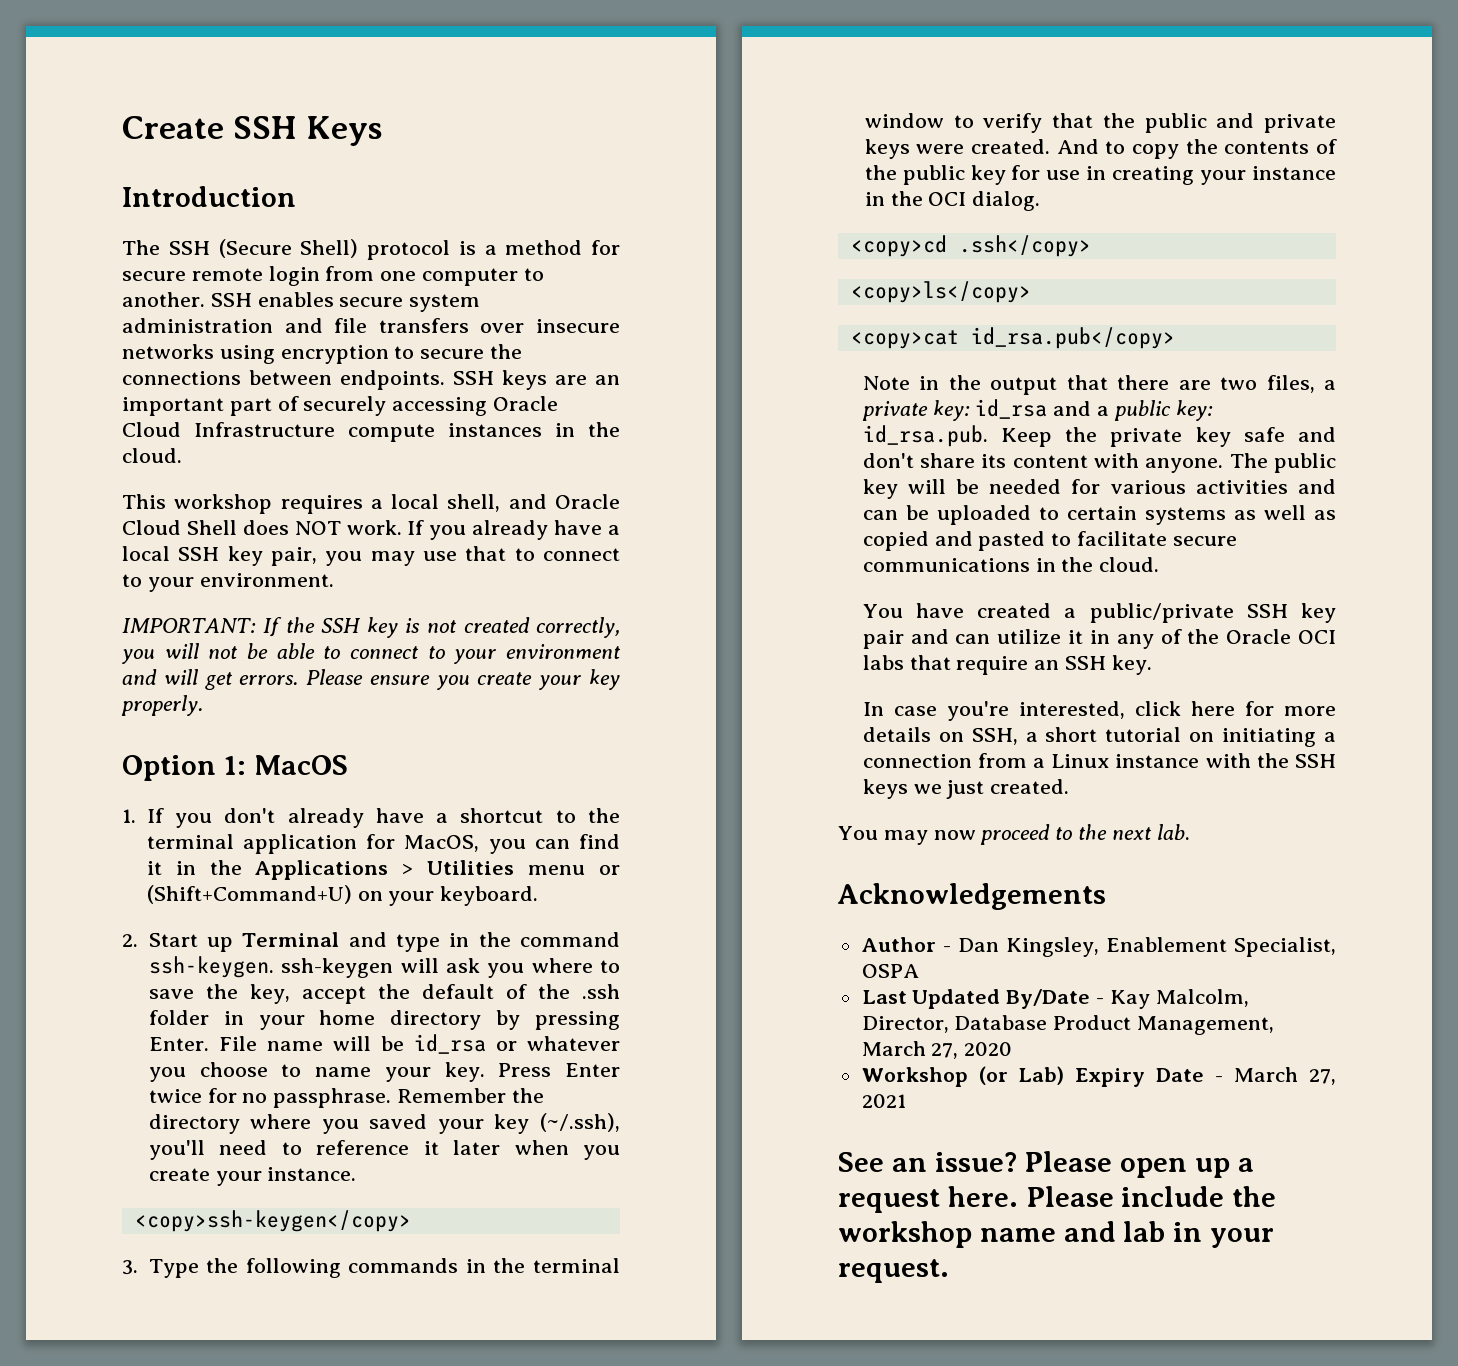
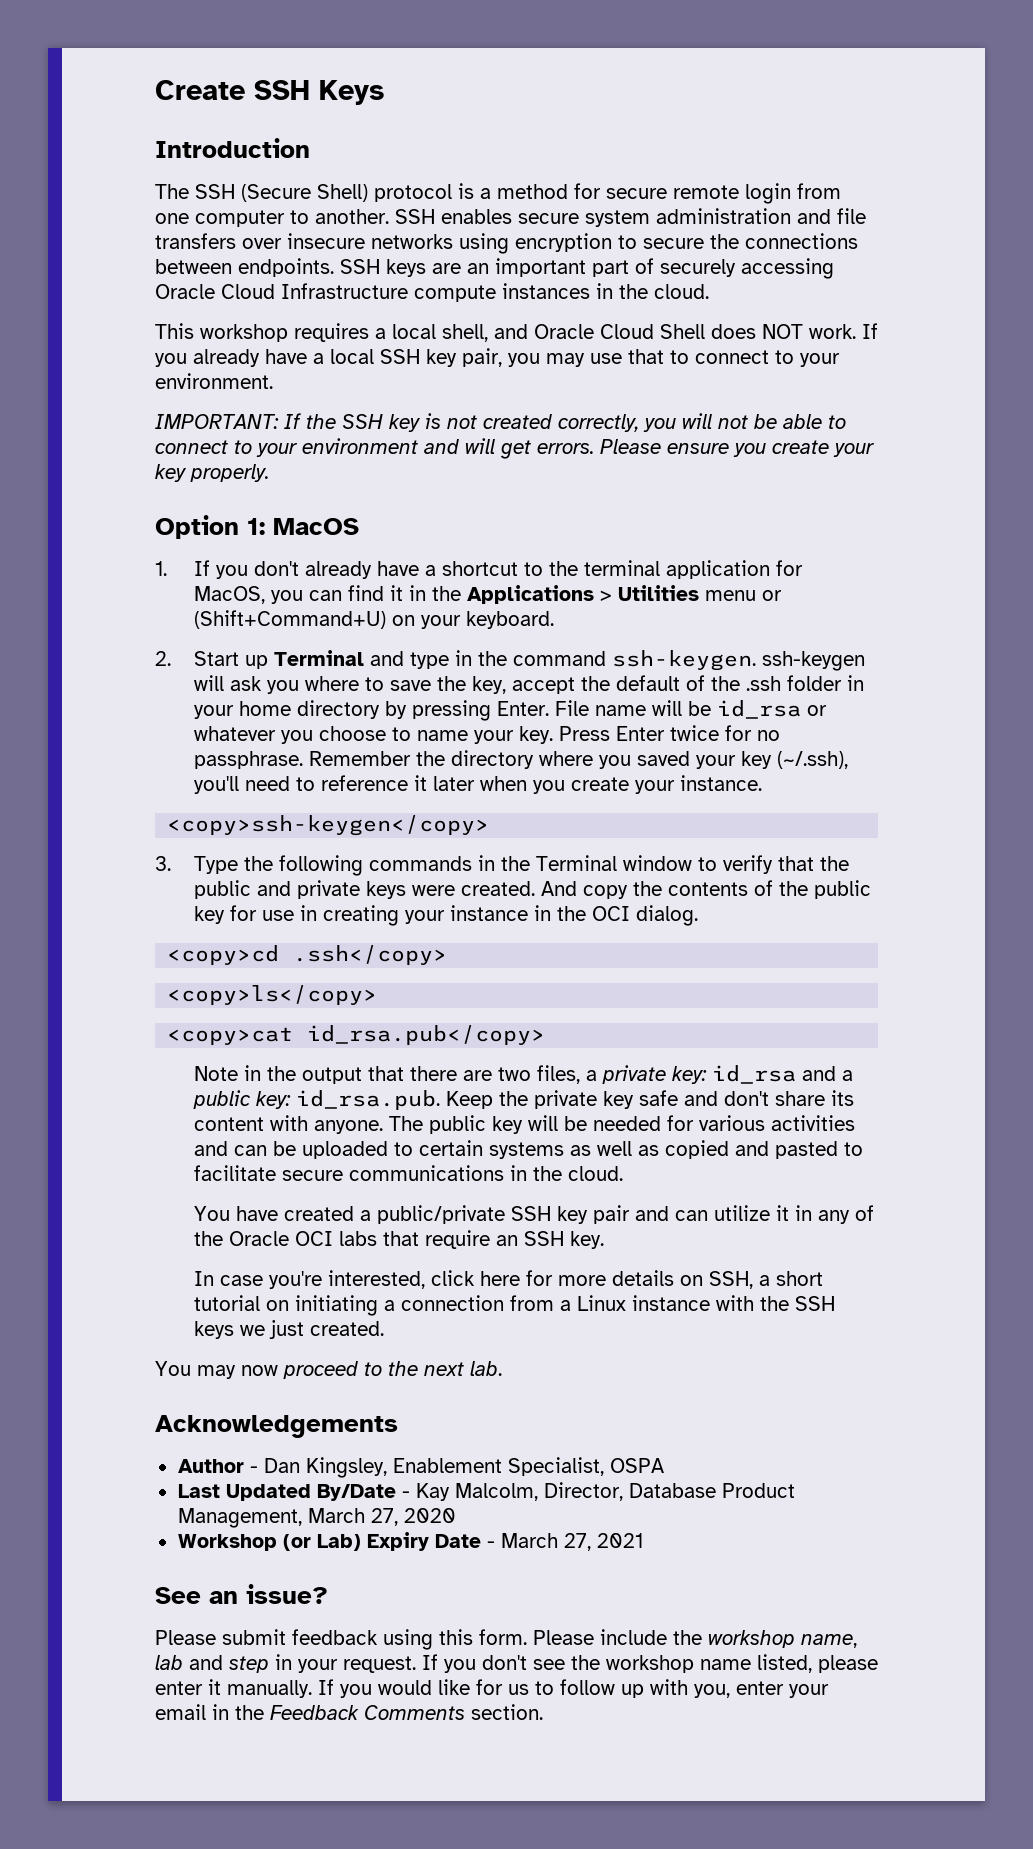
- 3. Type the following commands in the terminal window to verify that the public and private keys were created.
+ 3. Type the following commands in the Terminal window to verify that the public and private keys were created.
- And to copy the contents of the public key for use in creating your instance in the OCI dialog.
+ And copy the contents of the public key for use in creating your instance in the OCI dialog.
- See an issue? Please open up a request here. Please include the workshop name and lab in your request.
+ See an issue?
+ Please submit feedback using this form. Please include the workshop name, lab and step in your request. If you don't see the workshop name listed, please enter it manually. If you would like for us to follow up with you, enter your email in the Feedback Comments section.

